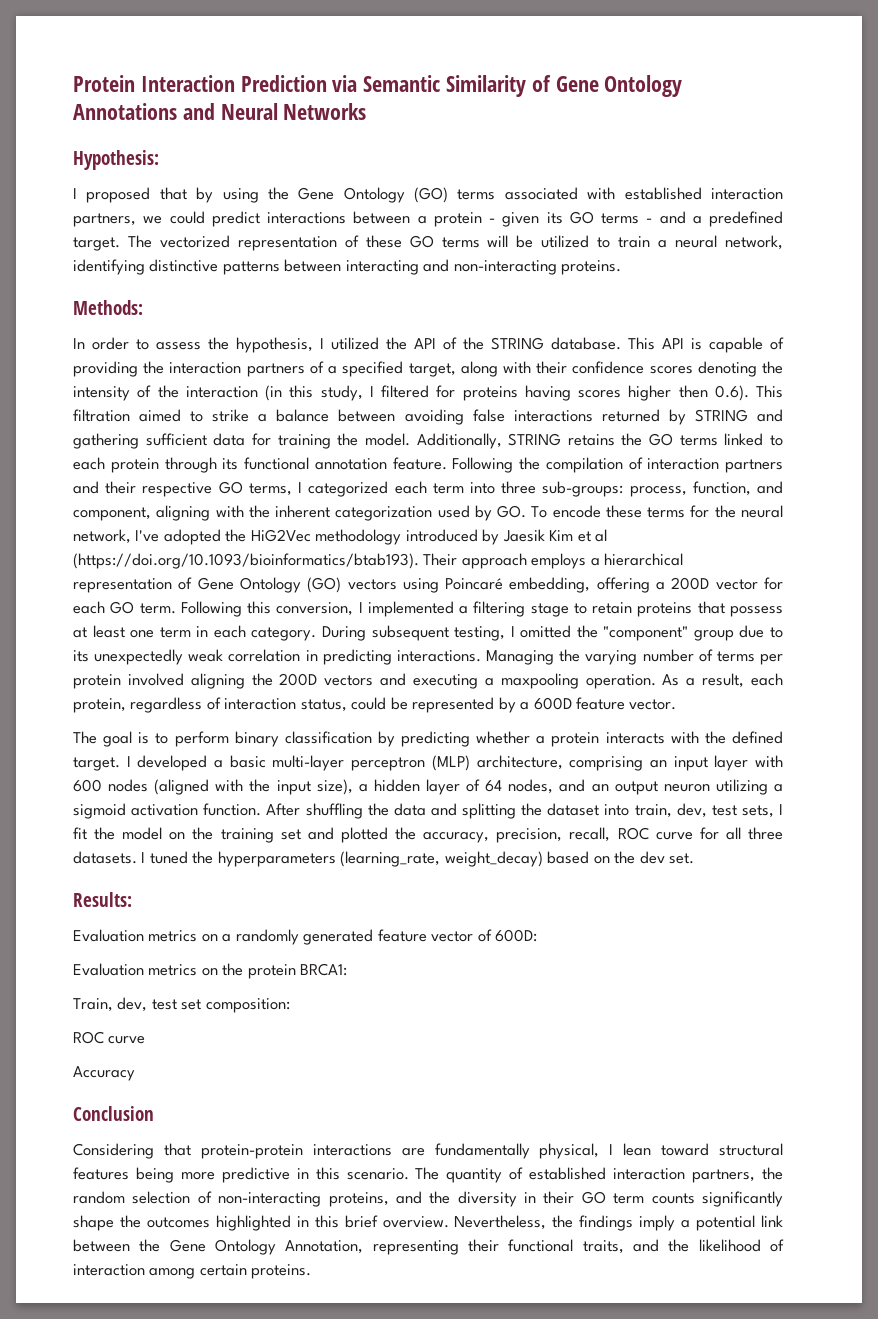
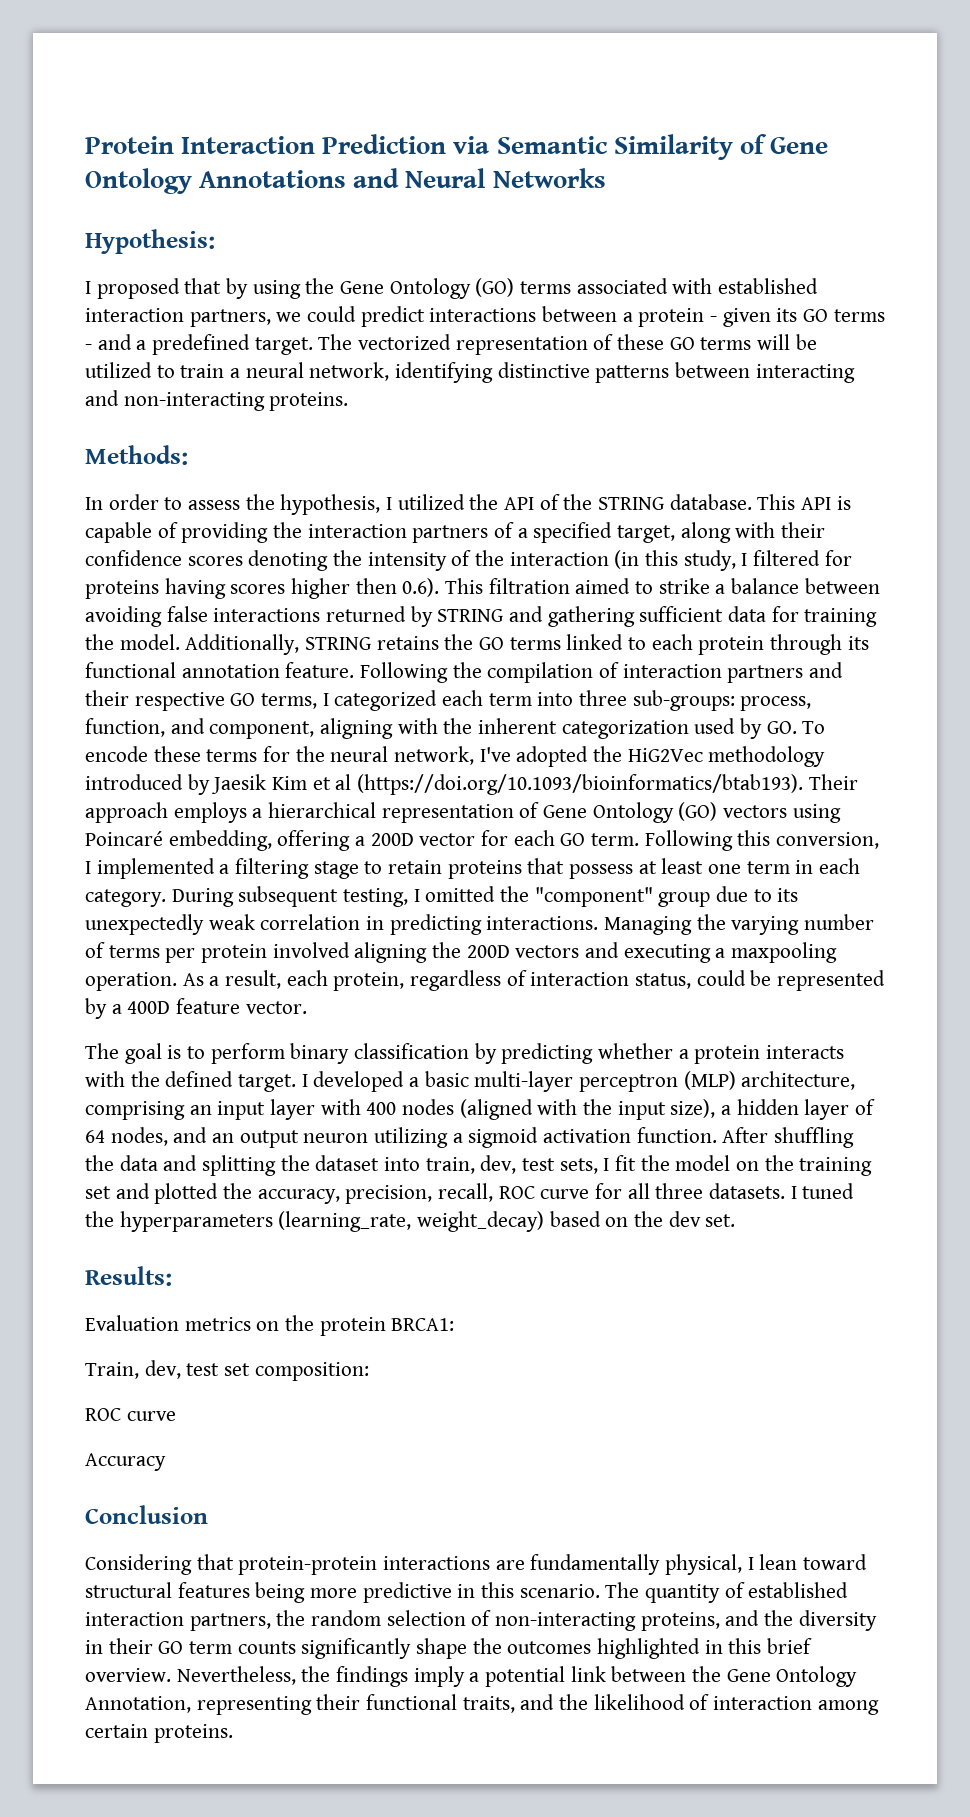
- As a result, each protein, regardless of interaction status, could be represented by a 600D feature vector.
+ As a result, each protein, regardless of interaction status, could be represented by a 400D feature vector.
- I developed a basic multi-layer perceptron (MLP) architecture, comprising an input layer with 600 nodes (aligned with the input size), a hidden layer of 64 nodes, and an output neuron utilizing a sigmoid activation function.
+ I developed a basic multi-layer perceptron (MLP) architecture, comprising an input layer with 400 nodes (aligned with the input size), a hidden layer of 64 nodes, and an output neuron utilizing a sigmoid activation function.
- Evaluation metrics on a randomly generated feature vector of 600D:

